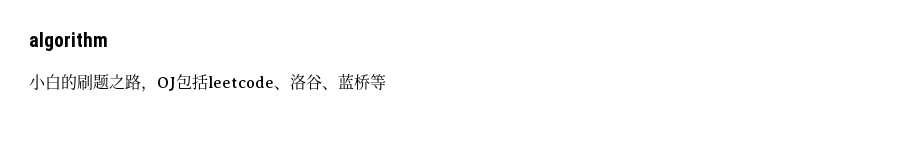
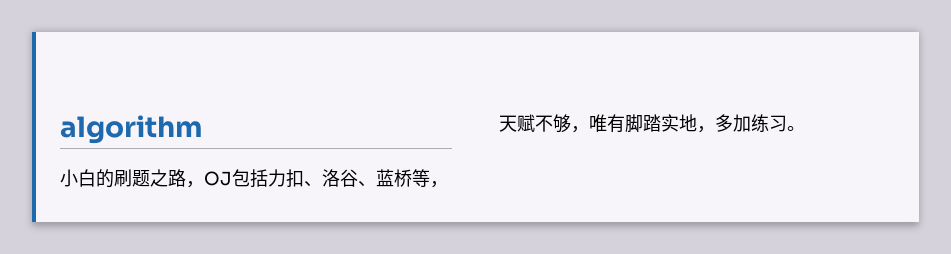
- 小白的刷题之路，OJ包括leetcode、洛谷、蓝桥等
+ 小白的刷题之路，OJ包括力扣、洛谷、蓝桥等，天赋不够，唯有脚踏实地，多加练习。

